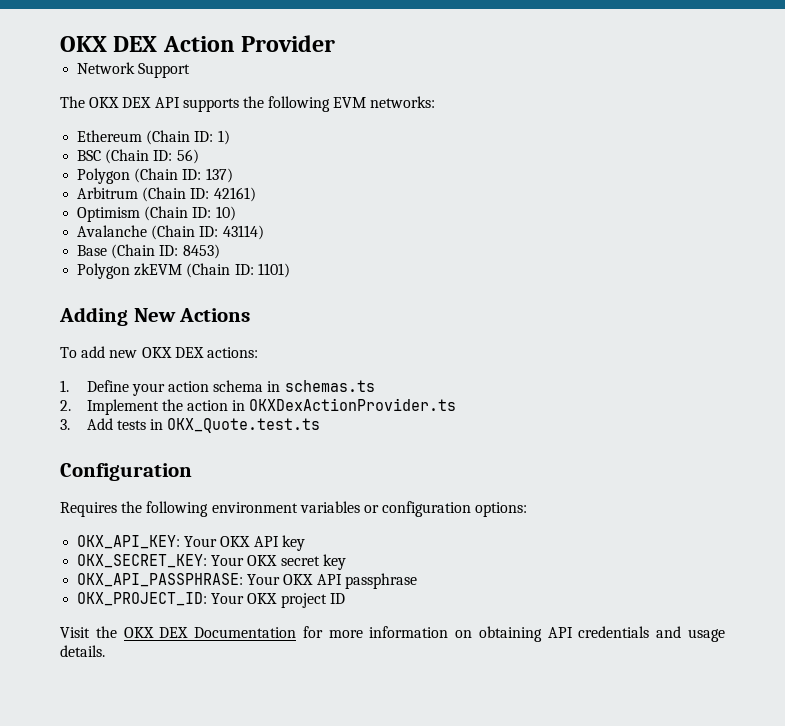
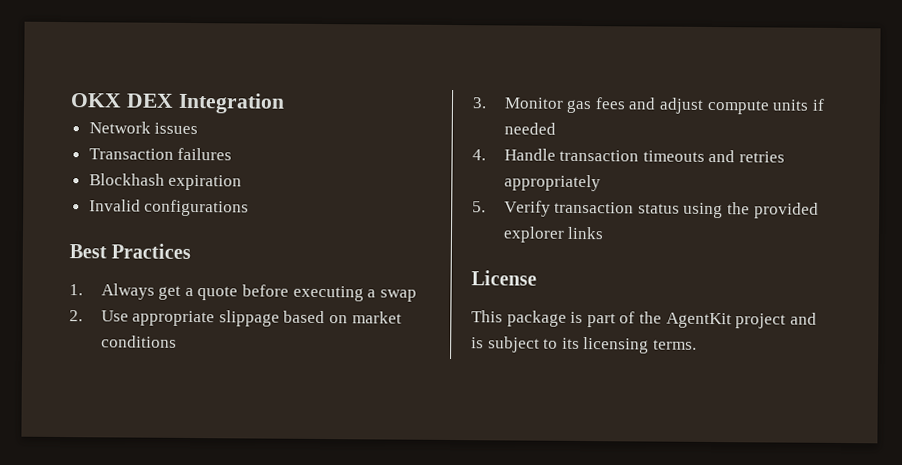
- OKX DEX Action Provider
+ OKX DEX Integration
- Network Support
- The OKX DEX API supports the following EVM networks:
- Ethereum (Chain ID: 1)
- BSC (Chain ID: 56)
- Polygon (Chain ID: 137)
- Arbitrum (Chain ID: 42161)
- Optimism (Chain ID: 10)
- Avalanche (Chain ID: 43114)
- Base (Chain ID: 8453)
- Polygon zkEVM (Chain ID: 1101)
- Adding New Actions
- To add new OKX DEX actions:
- 1. Define your action schema in schemas.ts
- 2. Implement the action in OKXDexActionProvider.ts
- 3. Add tests in OKX_Quote.test.ts
- Configuration
- Requires the following environment variables or configuration options:
- OKX_API_KEY: Your OKX API key
- OKX_SECRET_KEY: Your OKX secret key
- OKX_API_PASSPHRASE: Your OKX API passphrase
- OKX_PROJECT_ID: Your OKX project ID
- Visit the OKX DEX Documentation for more information on obtaining API credentials and usage details.
+ Network issues
+ Transaction failures
+ Blockhash expiration
+ Invalid configurations
+ Best Practices
+ 1. Always get a quote before executing a swap
+ 2. Use appropriate slippage based on market conditions
+ 3. Monitor gas fees and adjust compute units if needed
+ 4. Handle transaction timeouts and retries appropriately
+ 5. Verify transaction status using the provided explorer links
+ License
+ This package is part of the AgentKit project and is subject to its licensing terms.

